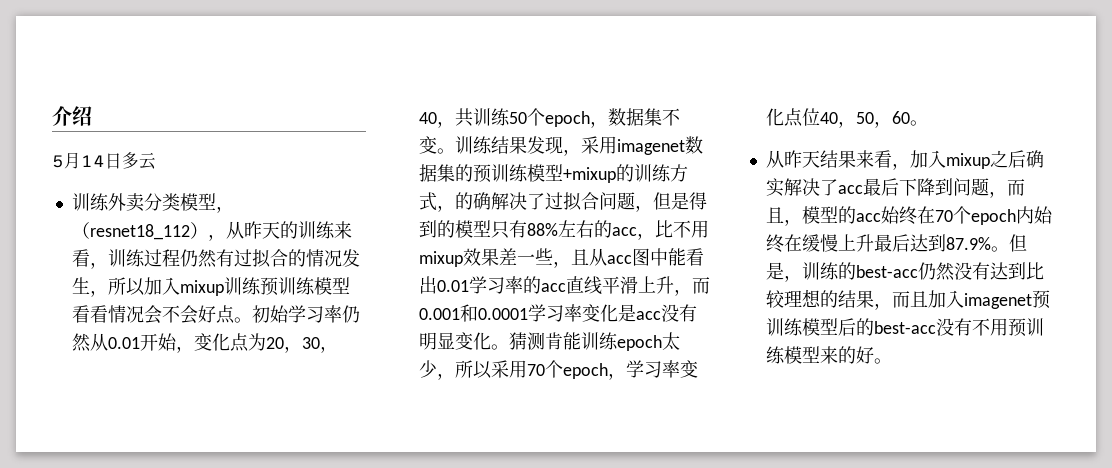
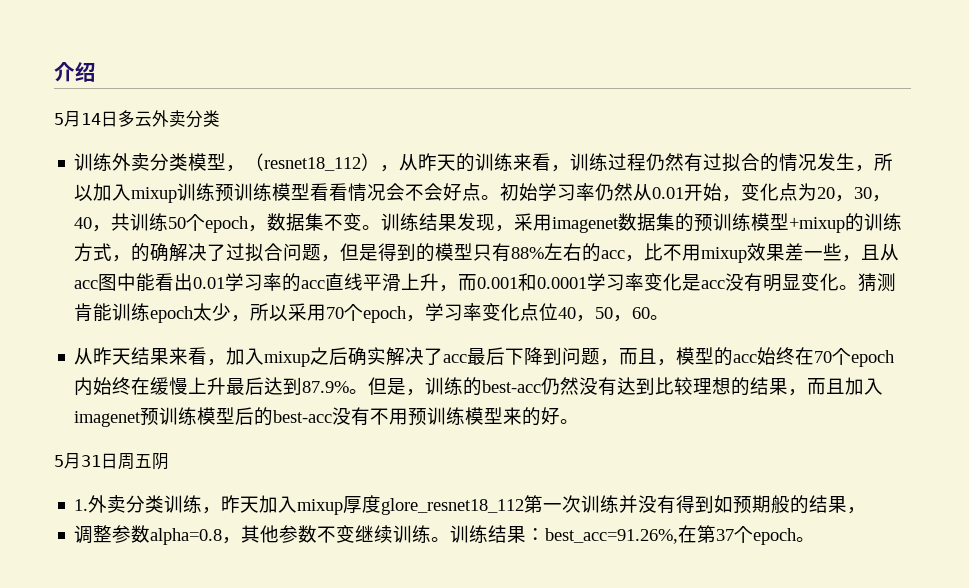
- 5月14日多云
+ 5月14日多云外卖分类
+ 5月31日周五阴
+ 1.外卖分类训练，昨天加入mixup厚度glore_resnet18_112第一次训练并没有得到如预期般的结果，
+ 调整参数alpha=0.8，其他参数不变继续训练。训练结果：best_acc=91.26%,在第37个epoch。

